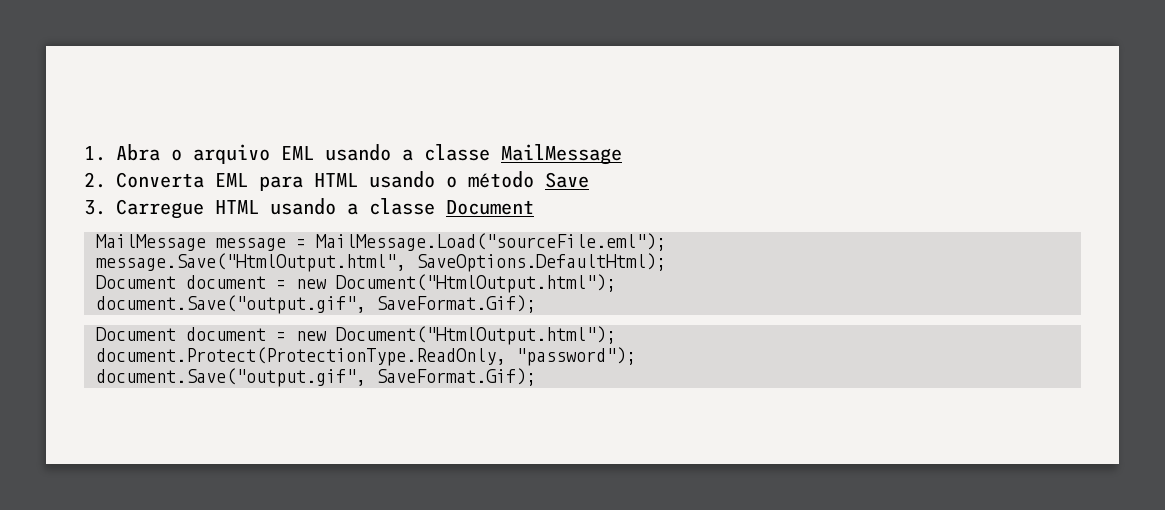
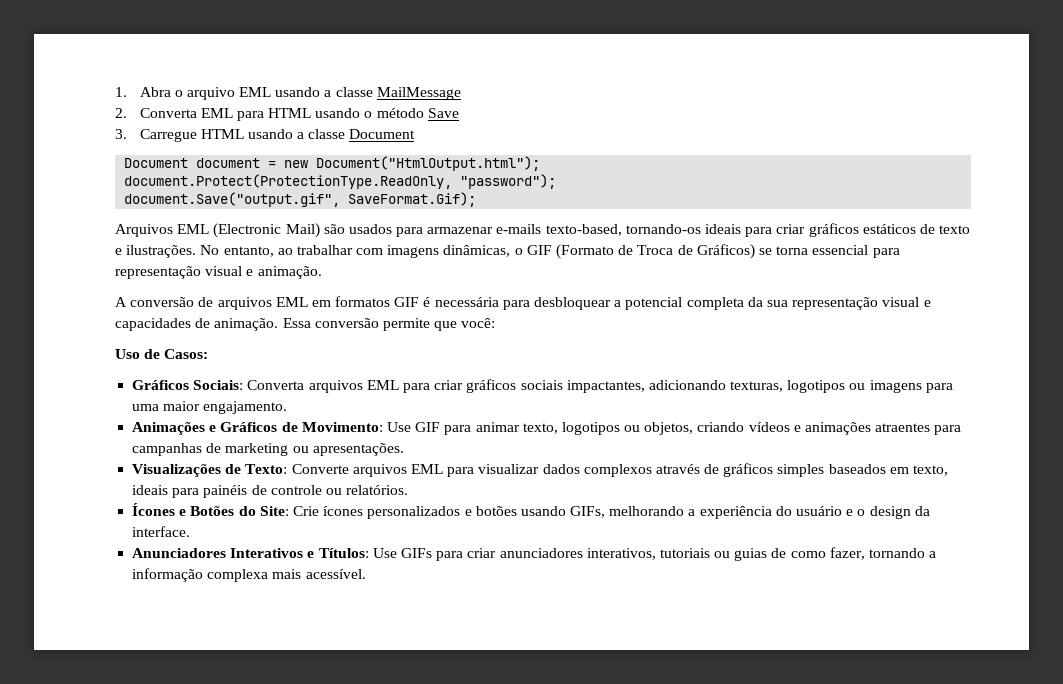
- MailMessage message = MailMessage.Load("sourceFile.eml");
- message.Save("HtmlOutput.html", SaveOptions.DefaultHtml);
- Document document = new Document("HtmlOutput.html");
- document.Save("output.gif", SaveFormat.Gif);
+ Arquivos EML (Electronic Mail) são usados para armazenar e-mails texto-based, tornando-os ideais para criar gráficos estáticos de texto e ilustrações. No entanto, ao trabalhar com imagens dinâmicas, o GIF (Formato de Troca de Gráficos) se torna essencial para representação visual e animação.
+ A conversão de arquivos EML em formatos GIF é necessária para desbloquear a potencial completa da sua representação visual e capacidades de animação. Essa conversão permite que você:
+ Uso de Casos:
+ Gráficos Sociais: Converta arquivos EML para criar gráficos sociais impactantes, adicionando texturas, logotipos ou imagens para uma maior engajamento.
+ Animações e Gráficos de Movimento: Use GIF para animar texto, logotipos ou objetos, criando vídeos e animações atraentes para campanhas de marketing ou apresentações.
+ Visualizações de Texto: Converte arquivos EML para visualizar dados complexos através de gráficos simples baseados em texto, ideais para painéis de controle ou relatórios.
+ Ícones e Botões do Site: Crie ícones personalizados e botões usando GIFs, melhorando a experiência do usuário e o design da interface.
+ Anunciadores Interativos e Títulos: Use GIFs para criar anunciadores interativos, tutoriais ou guias de como fazer, tornando a informação complexa mais acessível.

